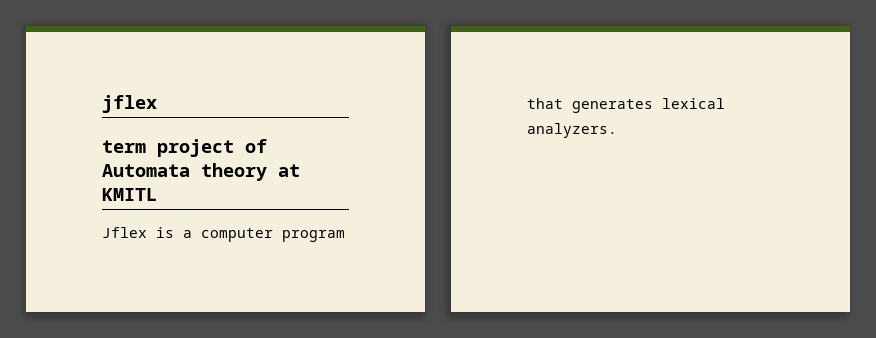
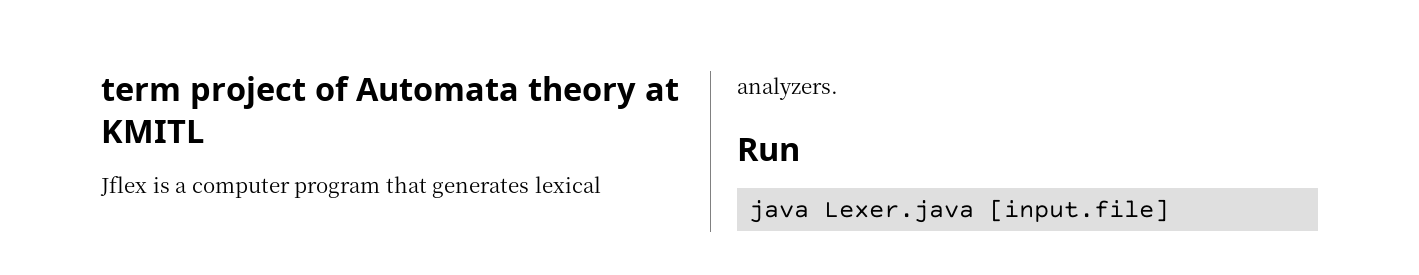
- jflex
+ Run
+ java Lexer.java [input.file]

